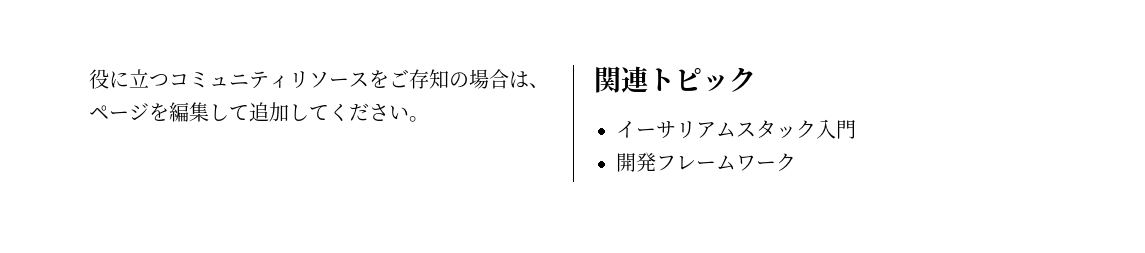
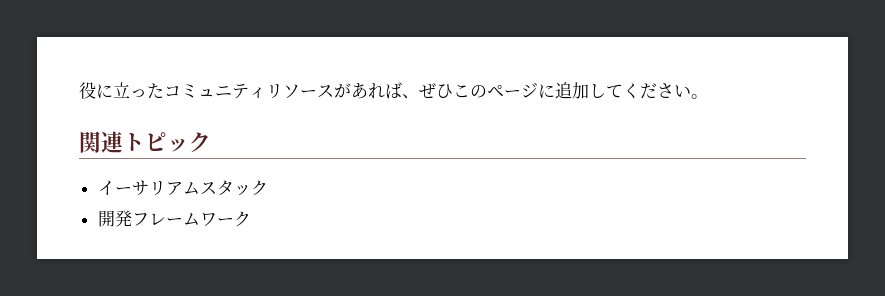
- 役に立つコミュニティリソースをご存知の場合は、ページを編集して追加してください。
+ 役に立ったコミュニティリソースがあれば、ぜひこのページに追加してください。
- イーサリアムスタック入門
+ イーサリアムスタック

